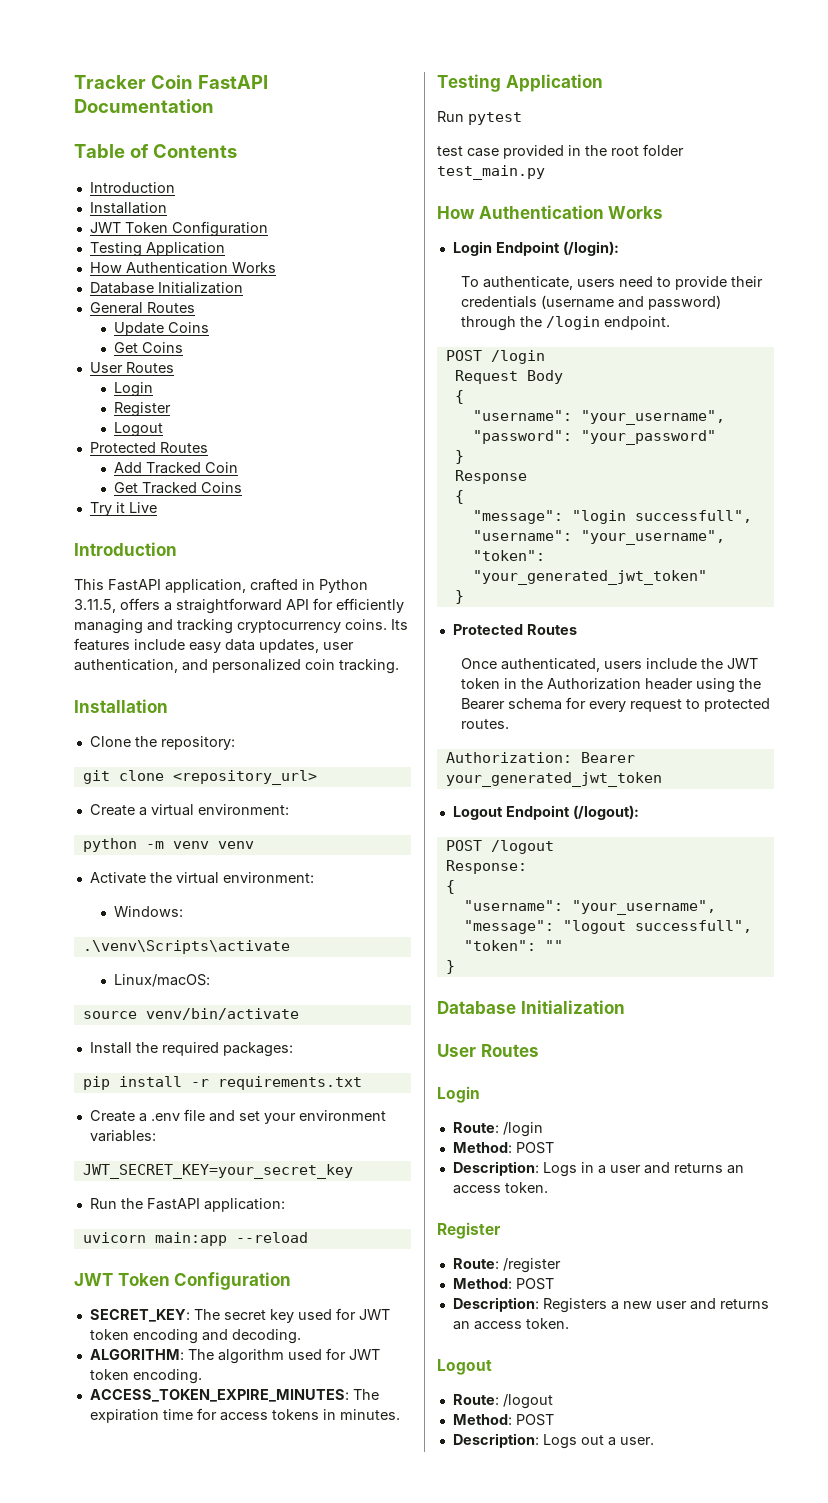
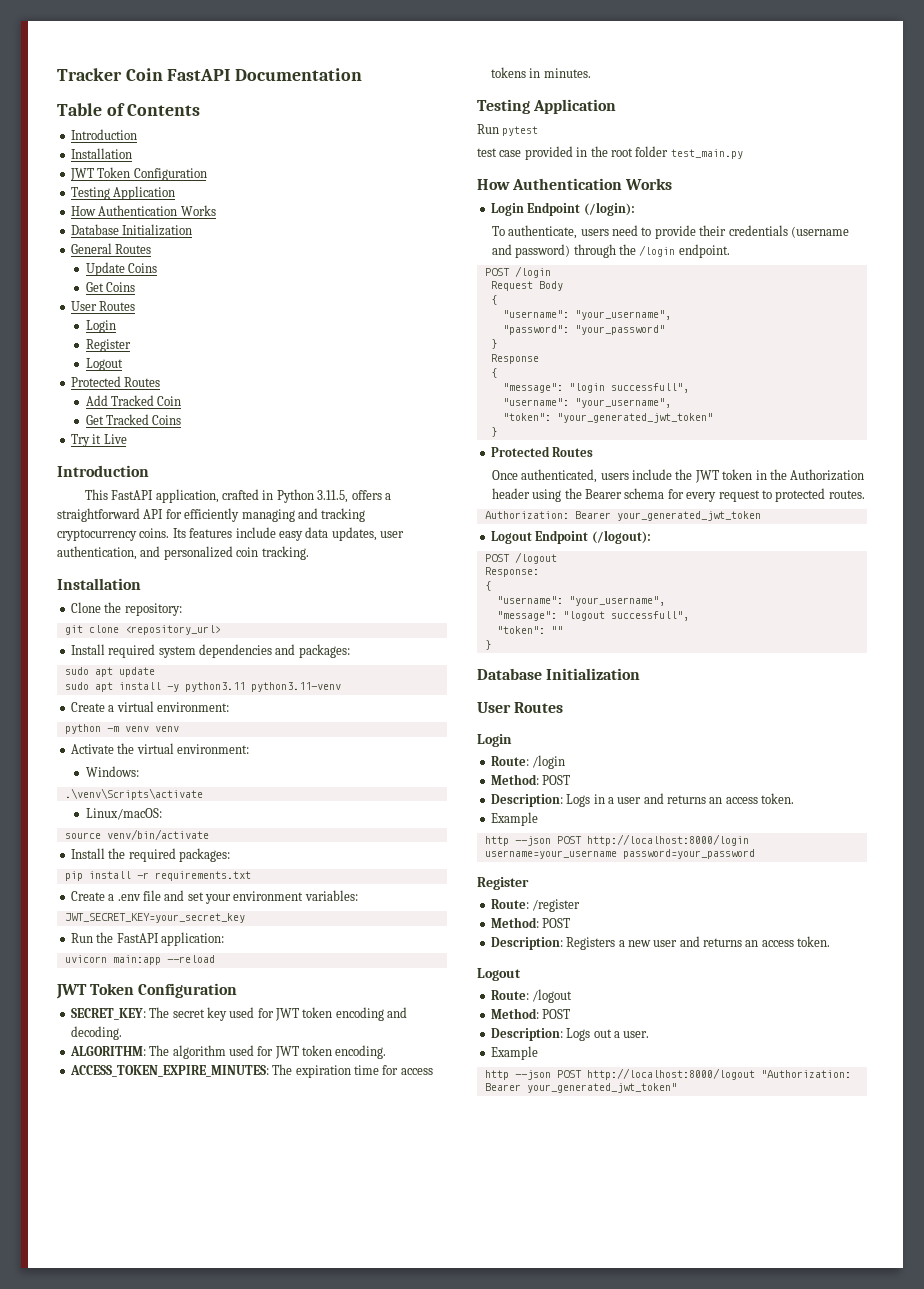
+ Install required system dependencies and packages:
+ sudo apt update
+ sudo apt install -y python3.11 python3.11-venv
  Description: Logs in a user and returns an access token.
+ Example
+ http --json POST http://localhost:8000/login username=your_username password=your_password
  Description: Logs out a user.
+ Example
+ http --json POST http://localhost:8000/logout "Authorization: Bearer your_generated_jwt_token"

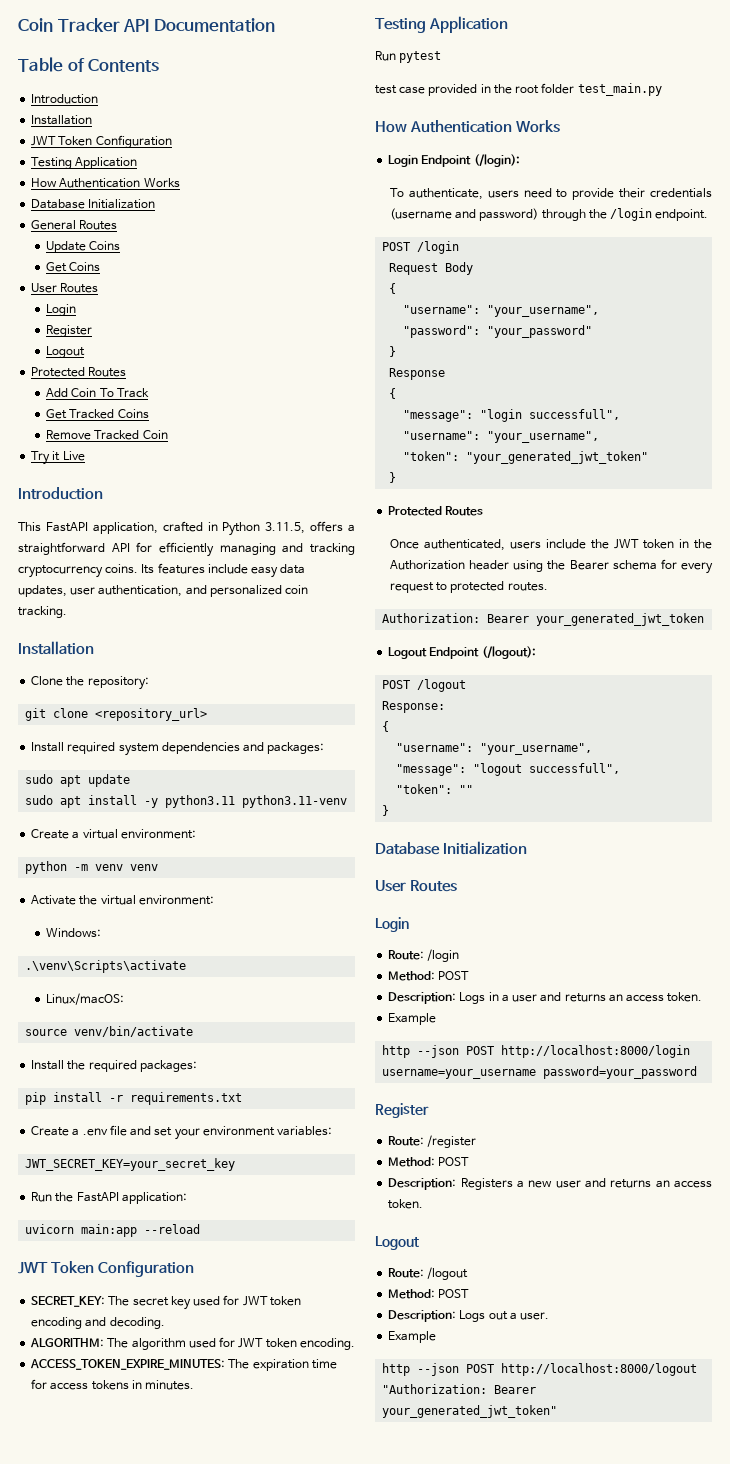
- Tracker Coin FastAPI Documentation
+ Coin Tracker API Documentation
- Add Tracked Coin
+ Add Coin To Track
+ Remove Tracked Coin

